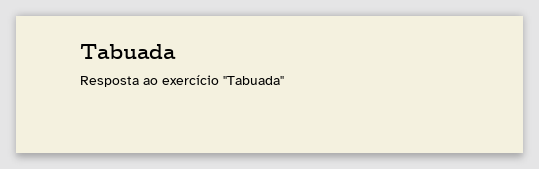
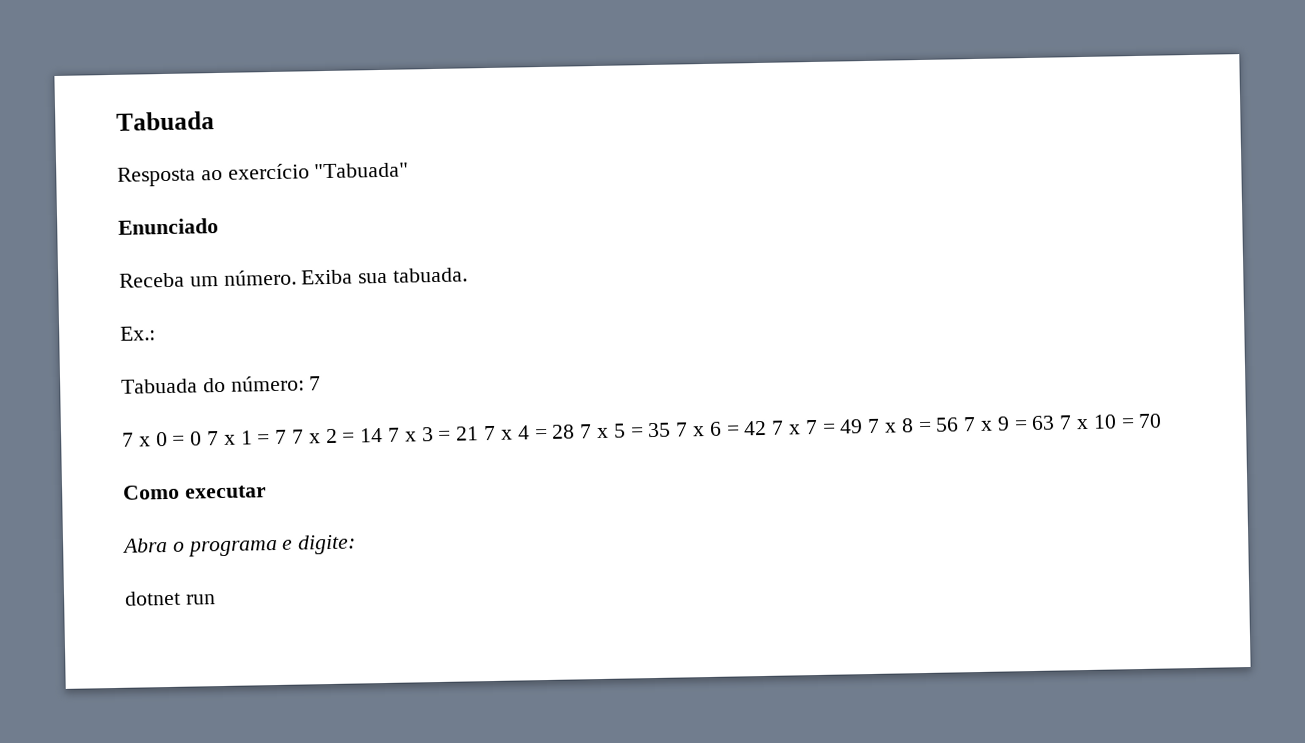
+ Enunciado
+ Receba um número. Exiba sua tabuada.
+ Ex.:
+ Tabuada do número: 7
+ 7 x 0 = 0 7 x 1 = 7 7 x 2 = 14 7 x 3 = 21 7 x 4 = 28 7 x 5 = 35 7 x 6 = 42 7 x 7 = 49 7 x 8 = 56 7 x 9 = 63 7 x 10 = 70
+ Como executar
+ Abra o programa e digite:
+ dotnet run

